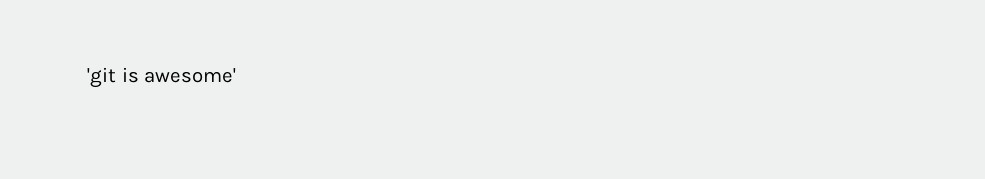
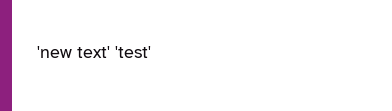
- 'git is awesome'
+ 'new text' 'test'

